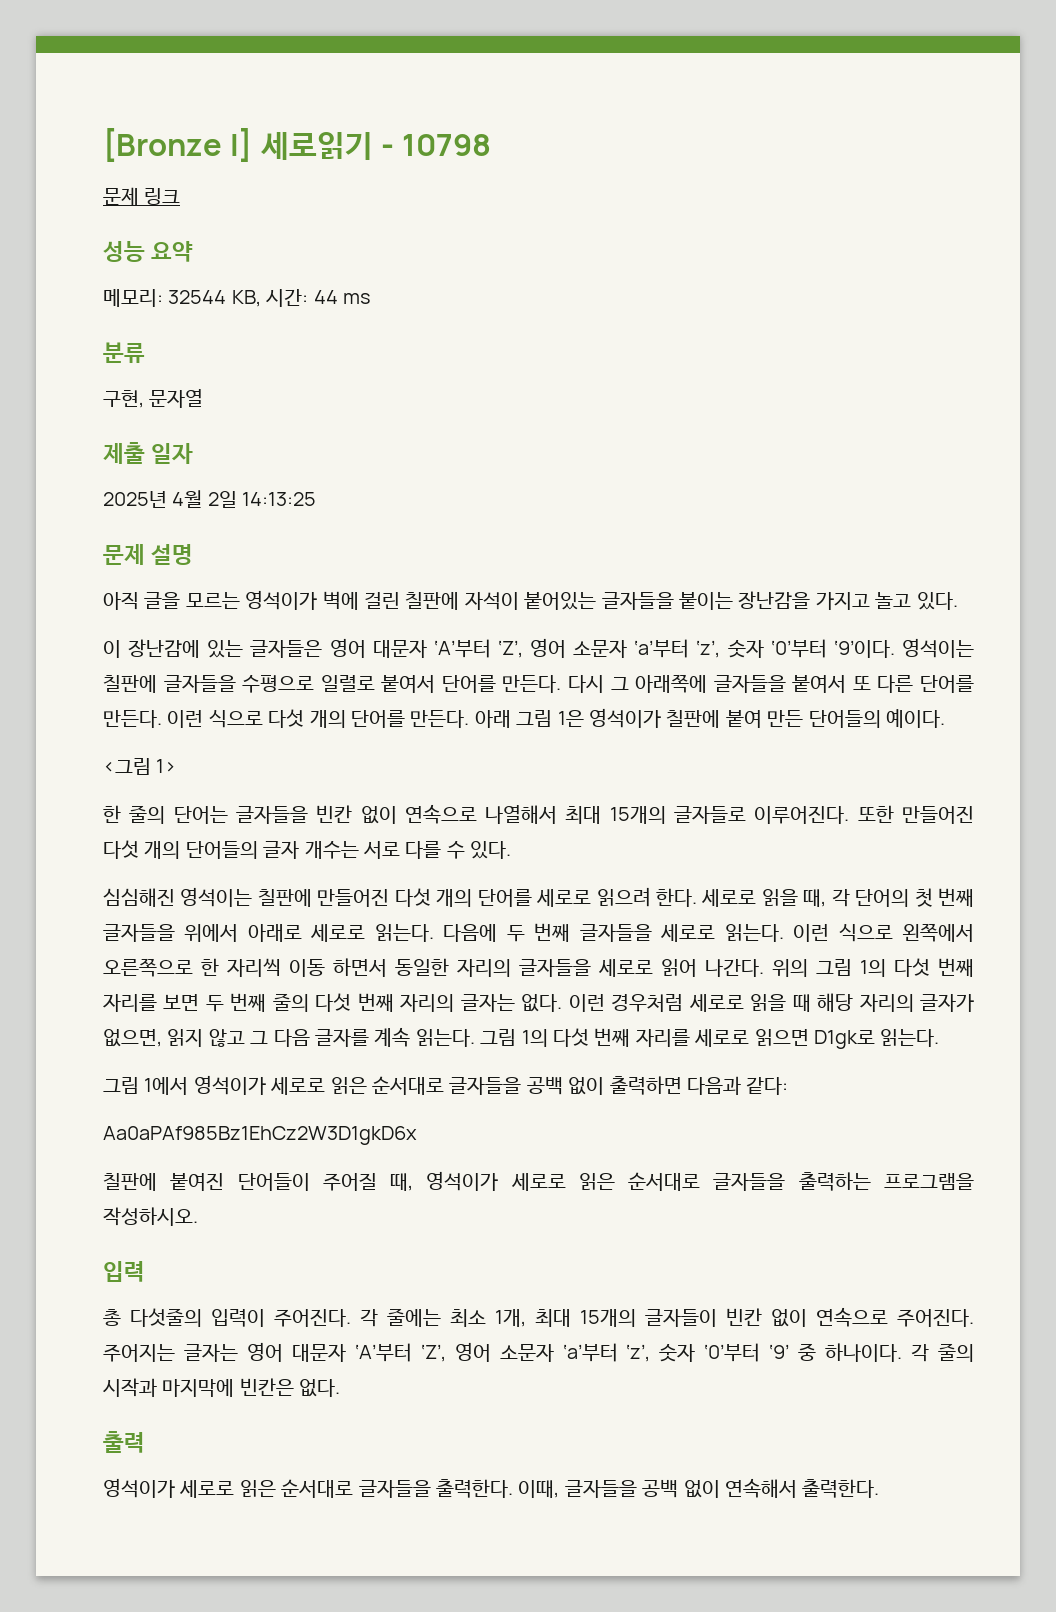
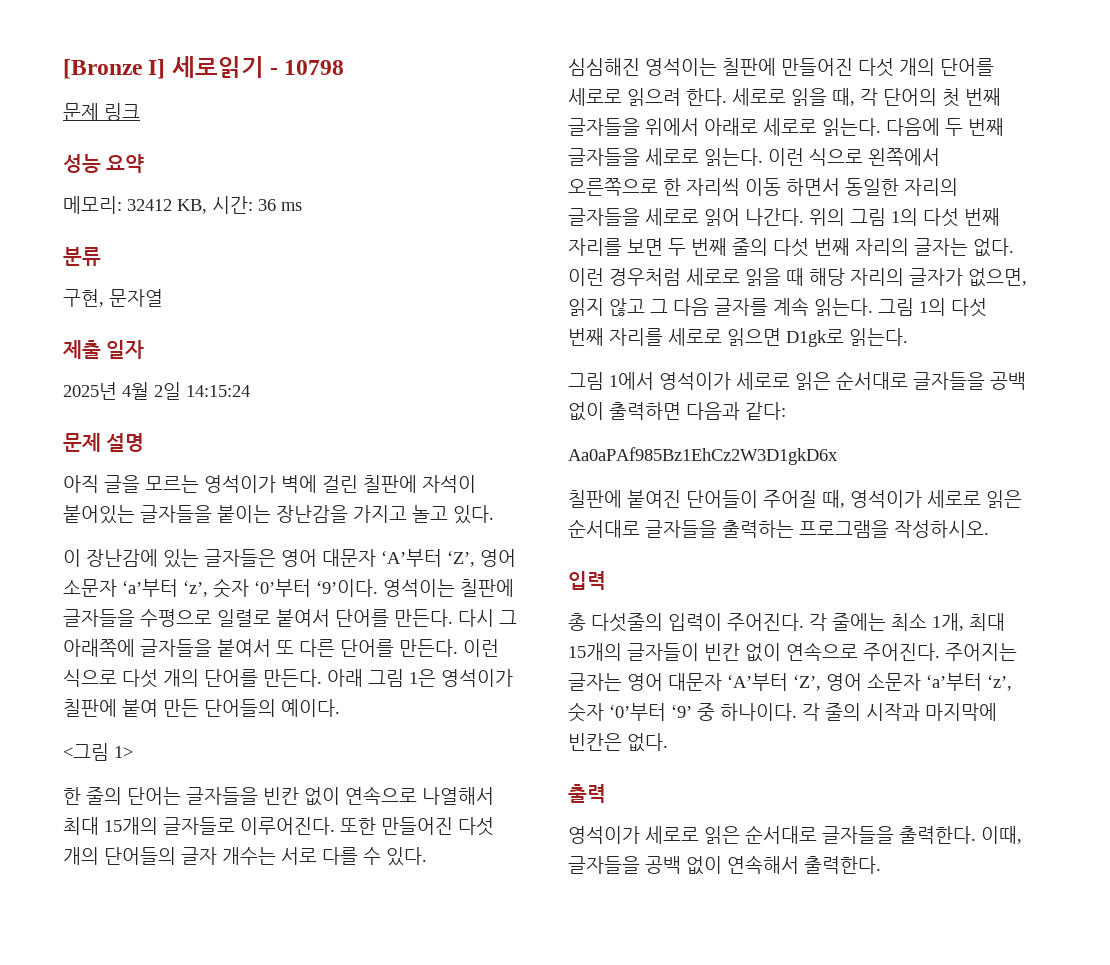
- 메모리: 32544 KB, 시간: 44 ms
+ 메모리: 32412 KB, 시간: 36 ms
- 2025년 4월 2일 14:13:25
+ 2025년 4월 2일 14:15:24

